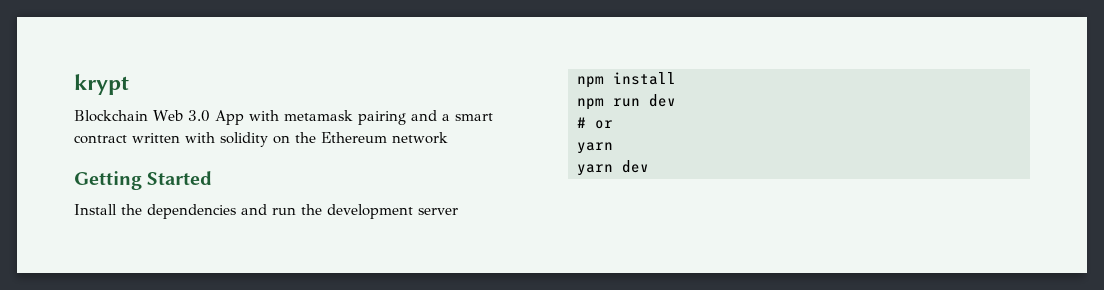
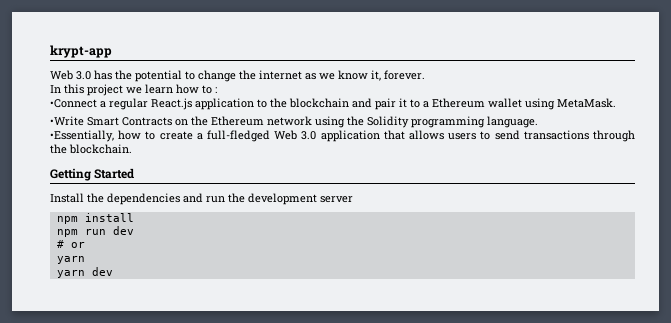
- krypt
- Blockchain Web 3.0 App with metamask pairing and a smart contract written with solidity on the Ethereum network
+ krypt-app
+ Web 3.0 has the potential to change the internet as we know it, forever.
+ In this project we learn how to :
+ •Connect a regular React.js application to the blockchain and pair it to a Ethereum wallet using MetaMask.
+ •Write Smart Contracts on the Ethereum network using the Solidity programming language.
+ •Essentially, how to create a full-fledged Web 3.0 application that allows users to send transactions through the blockchain.

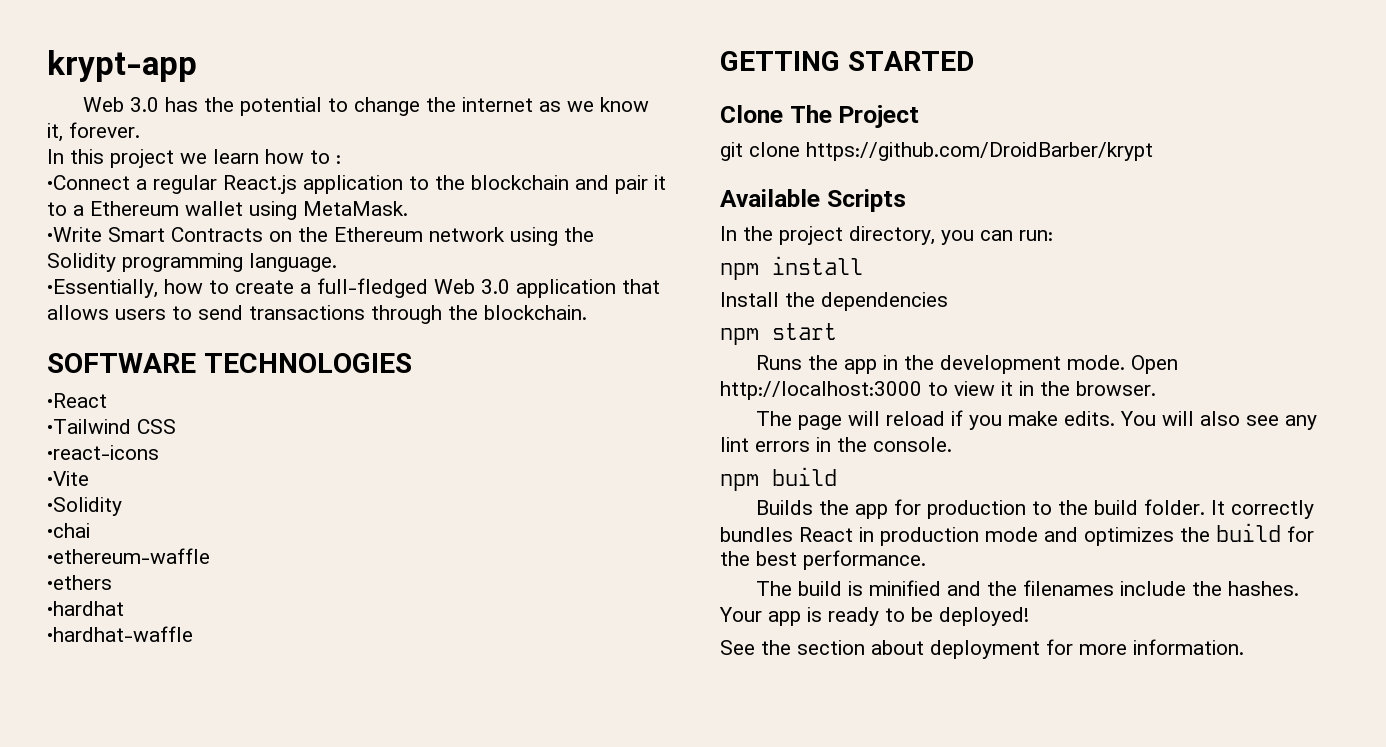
- Getting Started
- Install the dependencies and run the development server
+ SOFTWARE TECHNOLOGIES
+ •React
+ •Tailwind CSS
+ •react-icons
+ •Vite
+ •Solidity
+ •chai
+ •ethereum-waffle
+ •ethers
+ •hardhat
+ •hardhat-waffle
+ GETTING STARTED
+ Clone The Project
+ git clone https://github.com/DroidBarber/krypt
+ Available Scripts
+ In the project directory, you can run:
  npm install
- npm run dev
- # or
- yarn
- yarn dev
+ Install the dependencies
+ npm start
+ Runs the app in the development mode. Open http://localhost:3000 to view it in the browser.
+ The page will reload if you make edits. You will also see any lint errors in the console.
+ npm build
+ Builds the app for production to the build folder. It correctly bundles React in production mode and optimizes the build for the best performance.
+ The build is minified and the filenames include the hashes. Your app is ready to be deployed!
+ See the section about deployment for more information.

